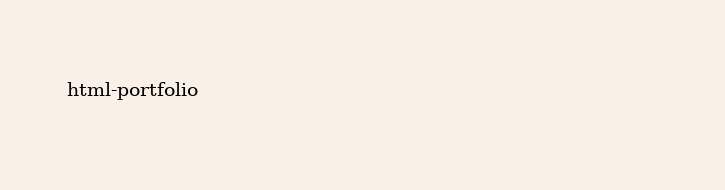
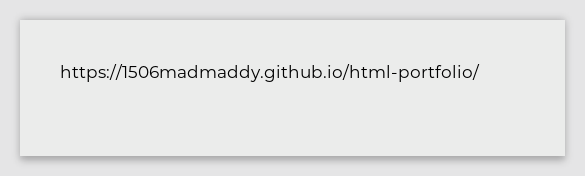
- html-portfolio
+ https://1506madmaddy.github.io/html-portfolio/

